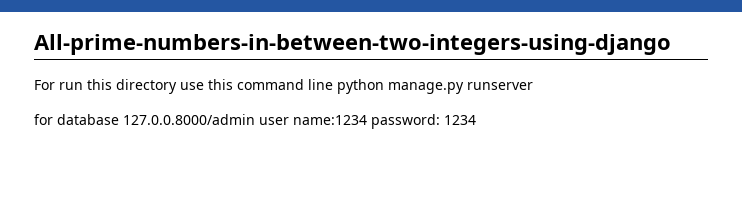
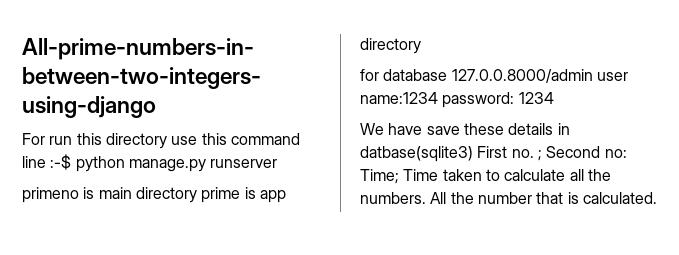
- For run this directory use this command line python manage.py runserver
+ For run this directory use this command line :-$ python manage.py runserver
+ primeno is main directory prime is app directory
+ We have save these details in datbase(sqlite3) First no. ; Second no: Time; Time taken to calculate all the numbers. All the number that is calculated.

